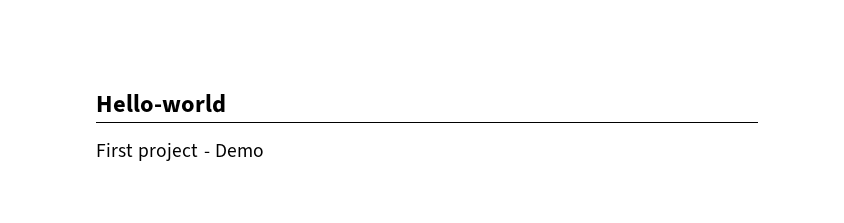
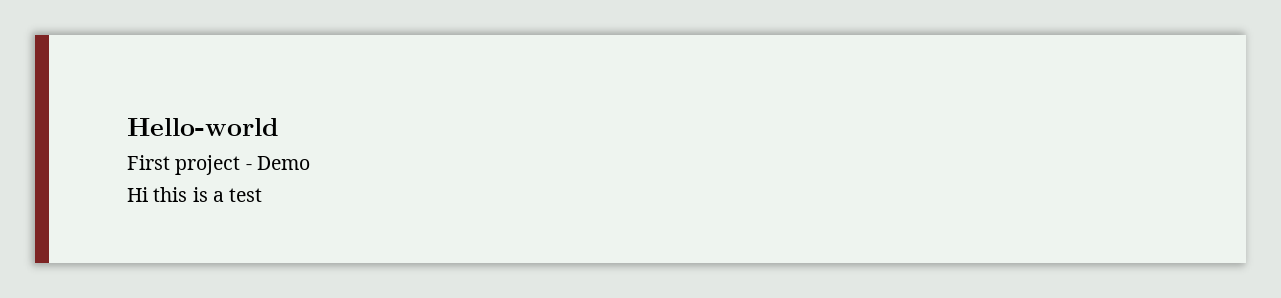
+ Hi this is a test

